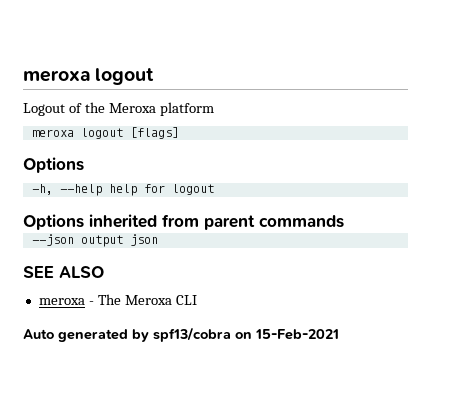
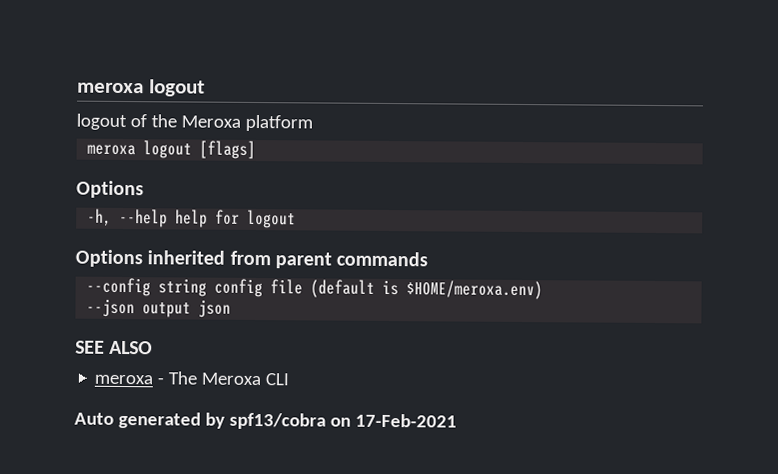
- Logout of the Meroxa platform
+ logout of the Meroxa platform
+ --config string config file (default is $HOME/meroxa.env)
- Auto generated by spf13/cobra on 15-Feb-2021
+ Auto generated by spf13/cobra on 17-Feb-2021

